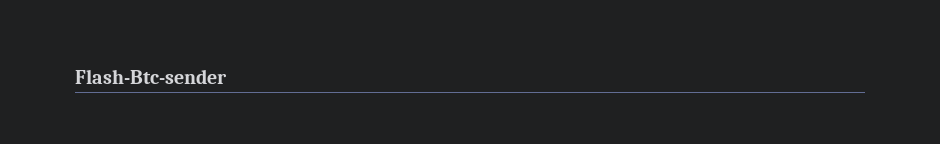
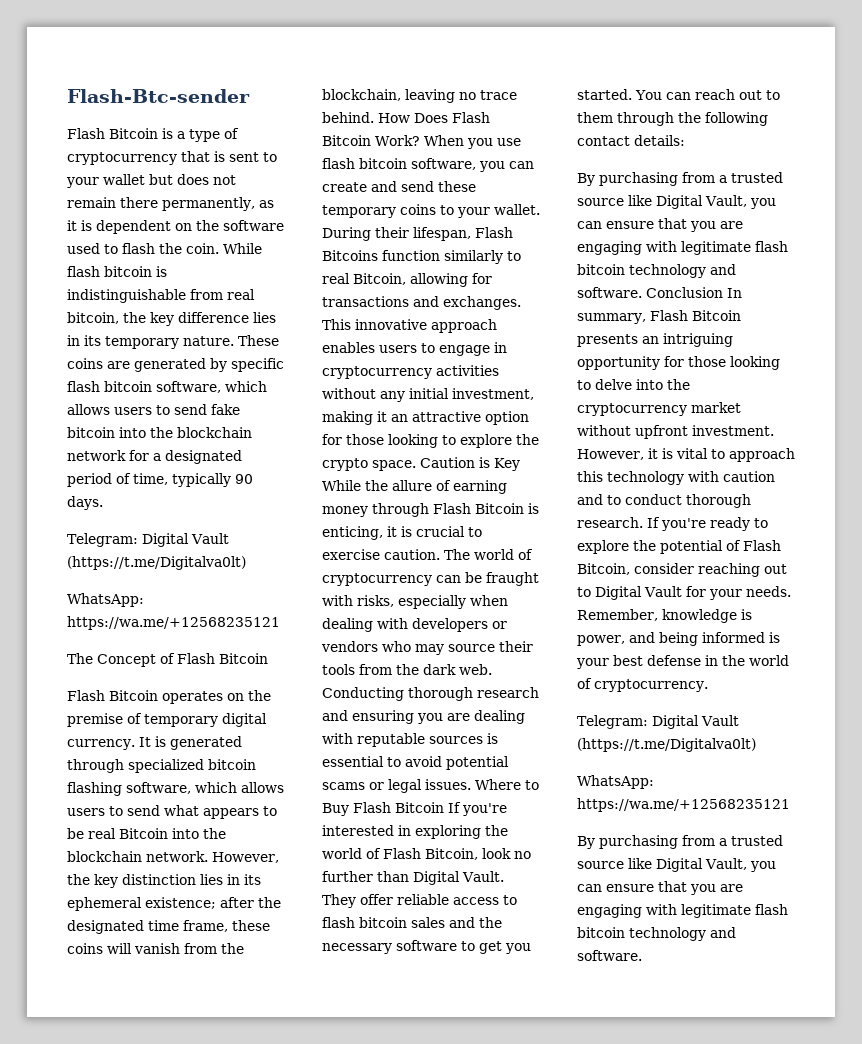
+ Flash Bitcoin is a type of cryptocurrency that is sent to your wallet but does not remain there permanently, as it is dependent on the software used to flash the coin. While flash bitcoin is indistinguishable from real bitcoin, the key difference lies in its temporary nature. These coins are generated by specific flash bitcoin software, which allows users to send fake bitcoin into the blockchain network for a designated period of time, typically 90 days.
+ Telegram: Digital Vault (https://t.me/Digitalva0lt)
+ WhatsApp: https://wa.me/+12568235121
+ The Concept of Flash Bitcoin
+ Flash Bitcoin operates on the premise of temporary digital currency. It is generated through specialized bitcoin flashing software, which allows users to send what appears to be real Bitcoin into the blockchain network. However, the key distinction lies in its ephemeral existence; after the designated time frame, these coins will vanish from the blockchain, leaving no trace behind. How Does Flash Bitcoin Work? When you use flash bitcoin software, you can create and send these temporary coins to your wallet. During their lifespan, Flash Bitcoins function similarly to real Bitcoin, allowing for transactions and exchanges. This innovative approach enables users to engage in cryptocurrency activities without any initial investment, making it an attractive option for those looking to explore the crypto space. Caution is Key While the allure of earning money through Flash Bitcoin is enticing, it is crucial to exercise caution. The world of cryptocurrency can be fraught with risks, especially when dealing with developers or vendors who may source their tools from the dark web. Conducting thorough research and ensuring you are dealing with reputable sources is essential to avoid potential scams or legal issues. Where to Buy Flash Bitcoin If you're interested in exploring the world of Flash Bitcoin, look no further than Digital Vault. They offer reliable access to flash bitcoin sales and the necessary software to get you started. You can reach out to them through the following contact details:
+ By purchasing from a trusted source like Digital Vault, you can ensure that you are engaging with legitimate flash bitcoin technology and software. Conclusion In summary, Flash Bitcoin presents an intriguing opportunity for those looking to delve into the cryptocurrency market without upfront investment. However, it is vital to approach this technology with caution and to conduct thorough research. If you're ready to explore the potential of Flash Bitcoin, consider reaching out to Digital Vault for your needs. Remember, knowledge is power, and being informed is your best defense in the world of cryptocurrency.
+ Telegram: Digital Vault (https://t.me/Digitalva0lt)
+ WhatsApp: https://wa.me/+12568235121
+ By purchasing from a trusted source like Digital Vault, you can ensure that you are engaging with legitimate flash bitcoin technology and software.

